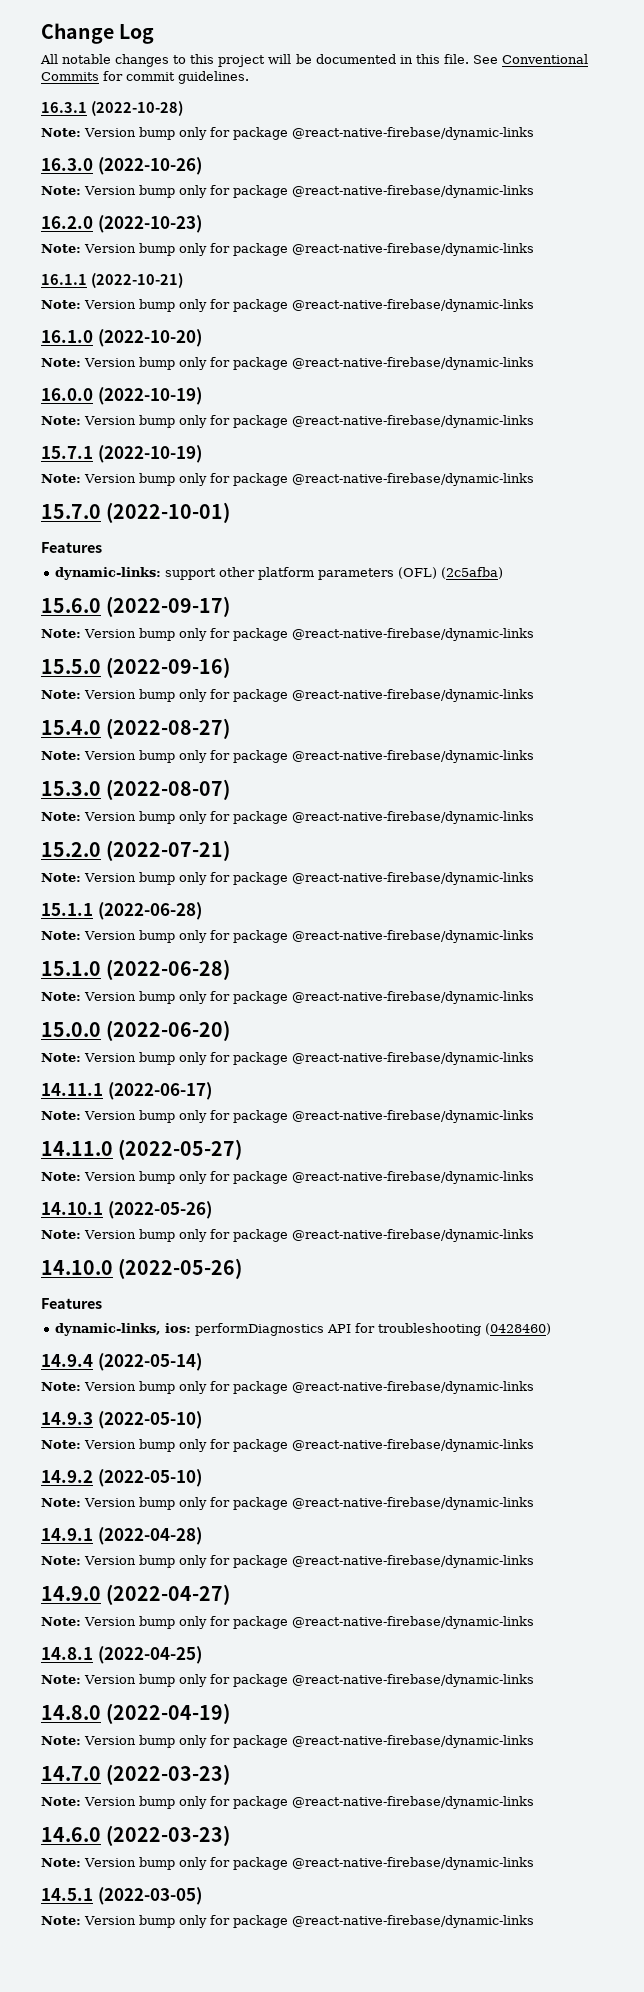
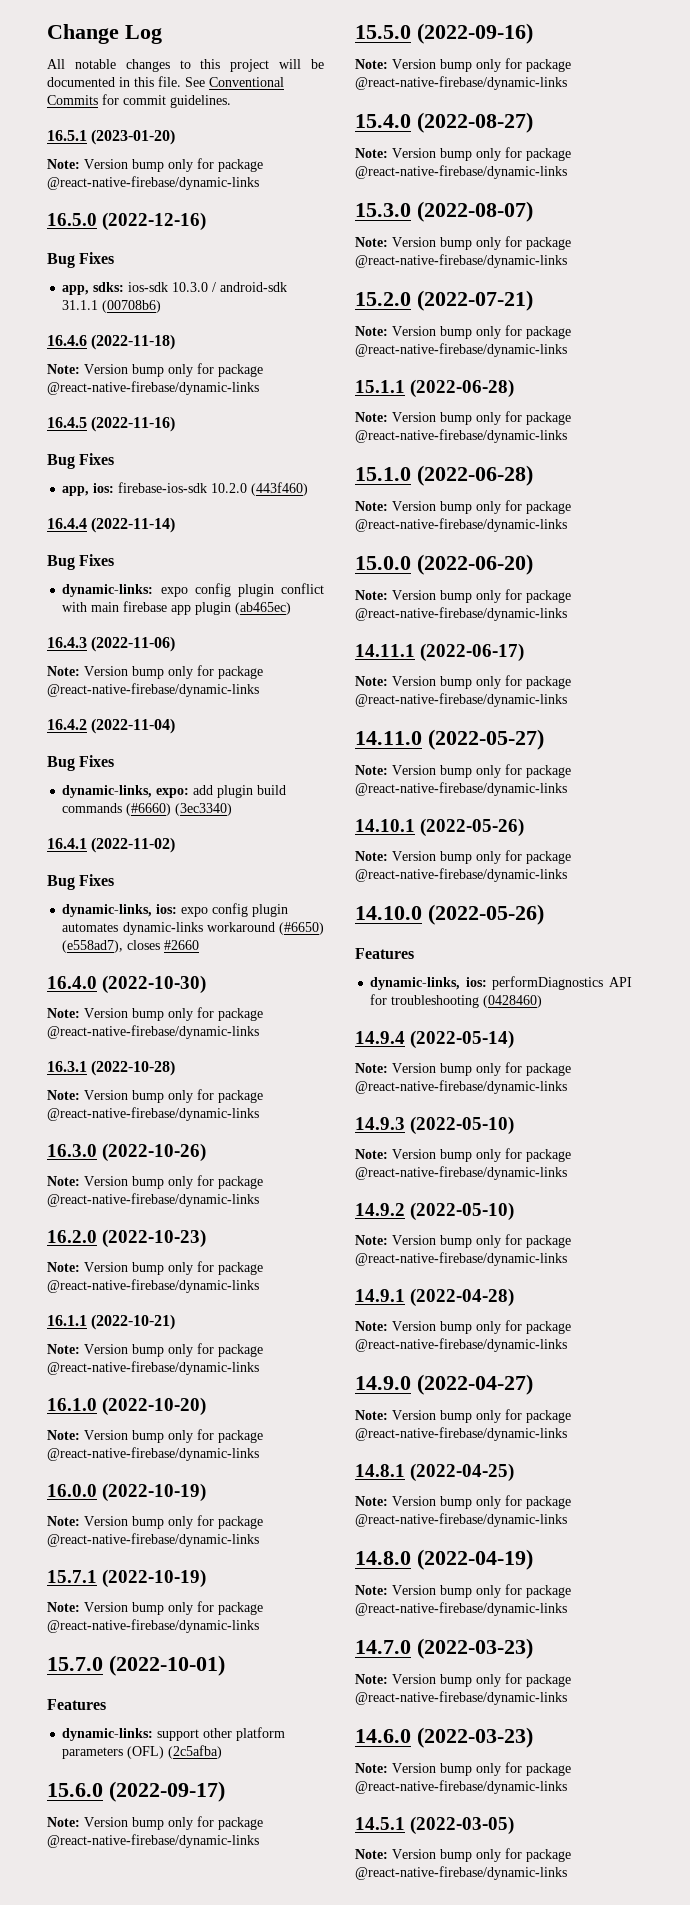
+ 16.5.1 (2023-01-20)
+ Note: Version bump only for package @react-native-firebase/dynamic-links
+ 16.5.0 (2022-12-16)
+ Bug Fixes
+ app, sdks: ios-sdk 10.3.0 / android-sdk 31.1.1 (00708b6)
+ 16.4.6 (2022-11-18)
+ Note: Version bump only for package @react-native-firebase/dynamic-links
+ 16.4.5 (2022-11-16)
+ Bug Fixes
+ app, ios: firebase-ios-sdk 10.2.0 (443f460)
+ 16.4.4 (2022-11-14)
+ Bug Fixes
+ dynamic-links: expo config plugin conflict with main firebase app plugin (ab465ec)
+ 16.4.3 (2022-11-06)
+ Note: Version bump only for package @react-native-firebase/dynamic-links
+ 16.4.2 (2022-11-04)
+ Bug Fixes
+ dynamic-links, expo: add plugin build commands (#6660) (3ec3340)
+ 16.4.1 (2022-11-02)
+ Bug Fixes
+ dynamic-links, ios: expo config plugin automates dynamic-links workaround (#6650) (e558ad7), closes #2660
+ 16.4.0 (2022-10-30)
+ Note: Version bump only for package @react-native-firebase/dynamic-links

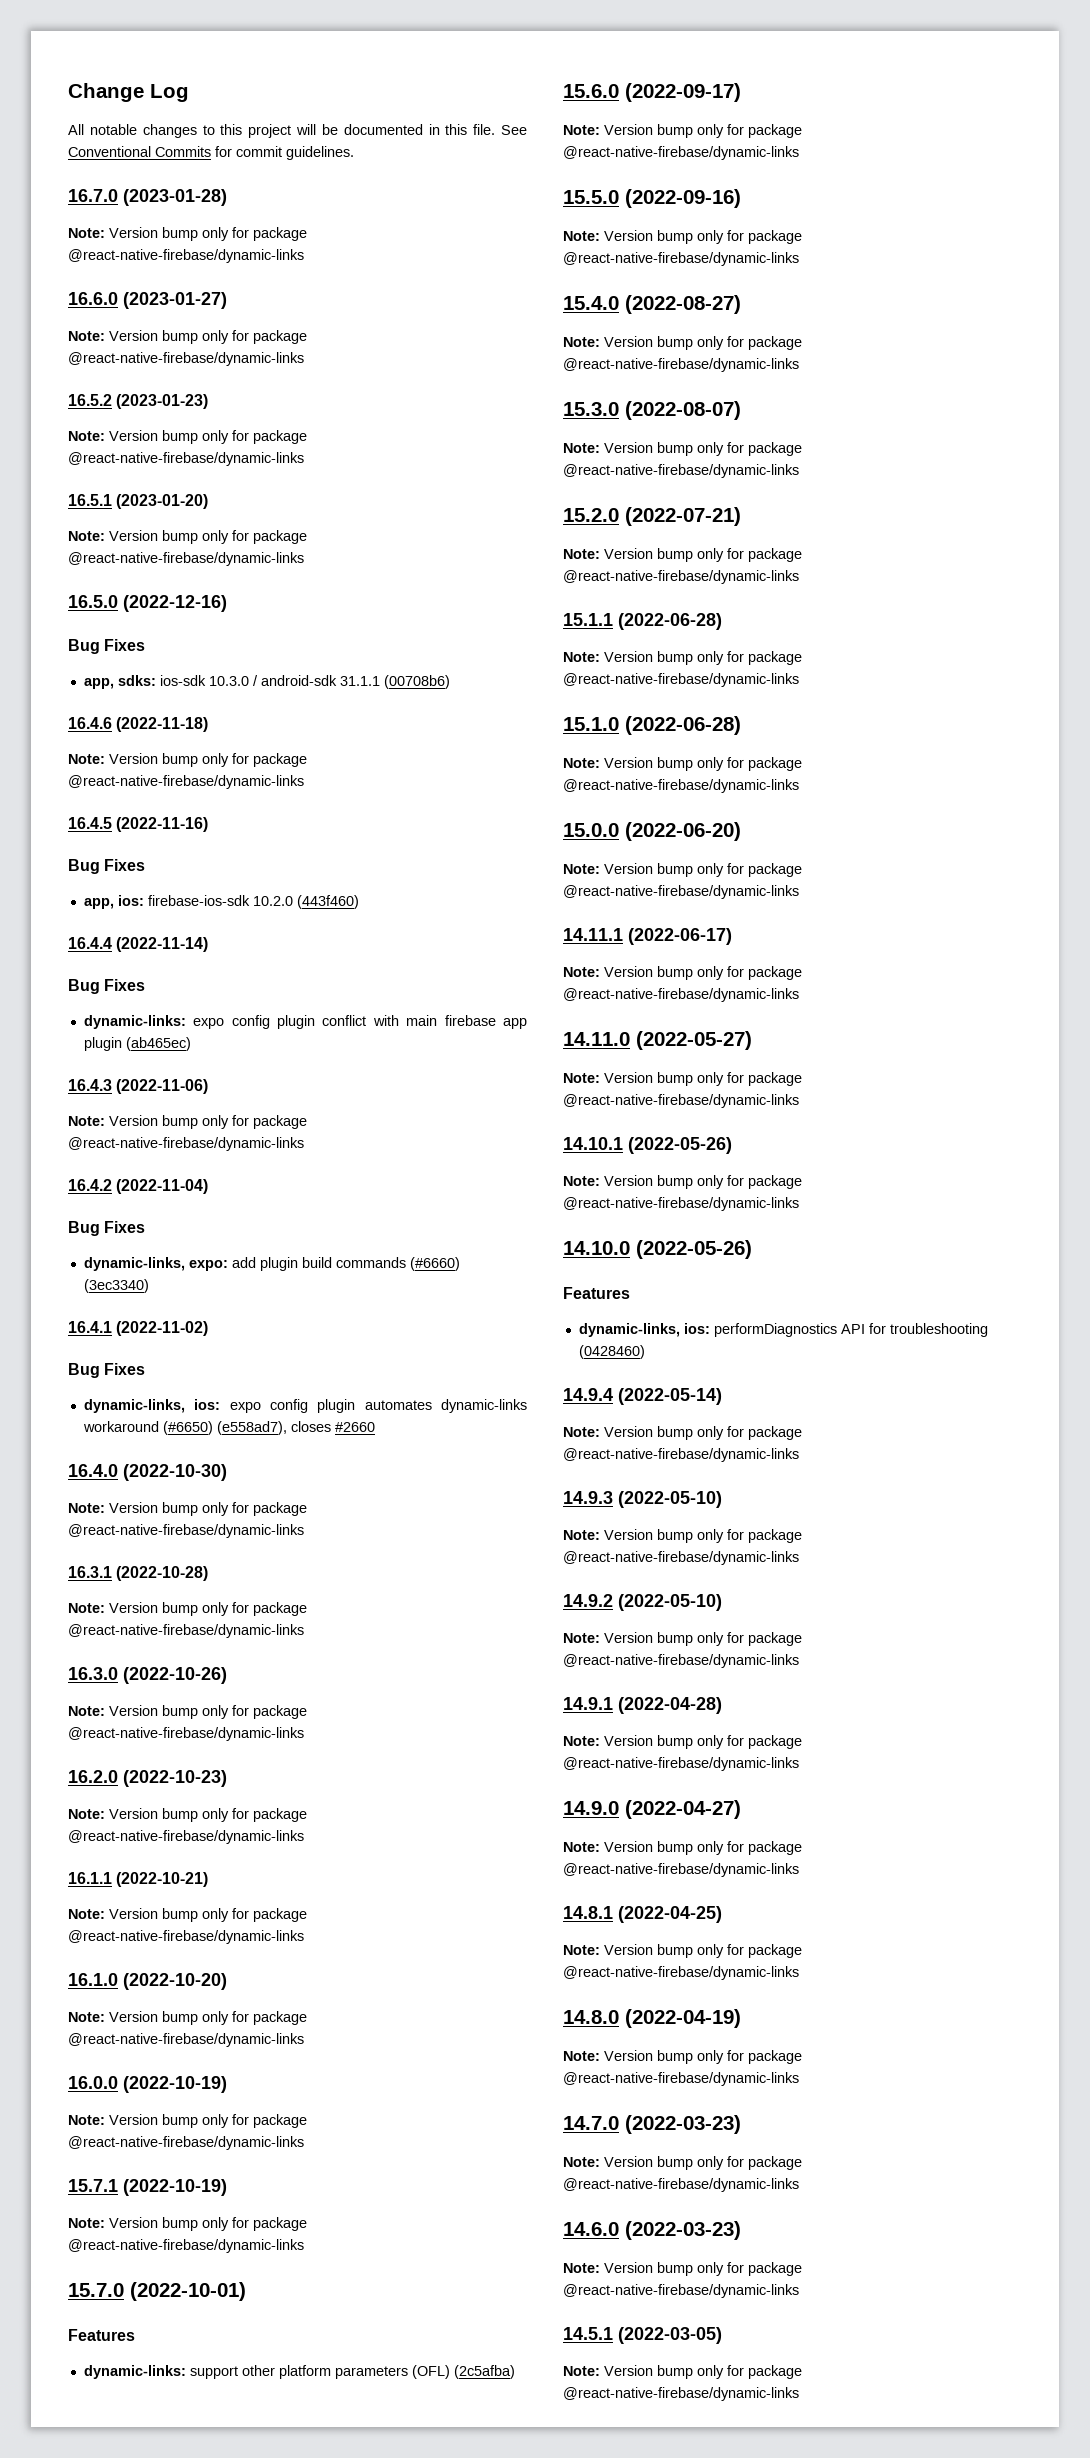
+ 16.7.0 (2023-01-28)
+ Note: Version bump only for package @react-native-firebase/dynamic-links
+ 16.6.0 (2023-01-27)
+ Note: Version bump only for package @react-native-firebase/dynamic-links
+ 16.5.2 (2023-01-23)
+ Note: Version bump only for package @react-native-firebase/dynamic-links

